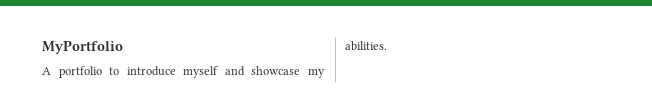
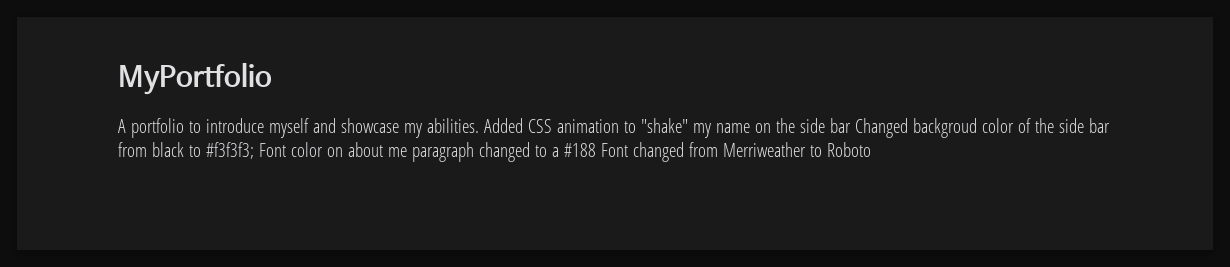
+ Added CSS animation to "shake" my name on the side bar Changed backgroud color of the side bar from black to #f3f3f3; Font color on about me paragraph changed to a #188 Font changed from Merriweather to Roboto

